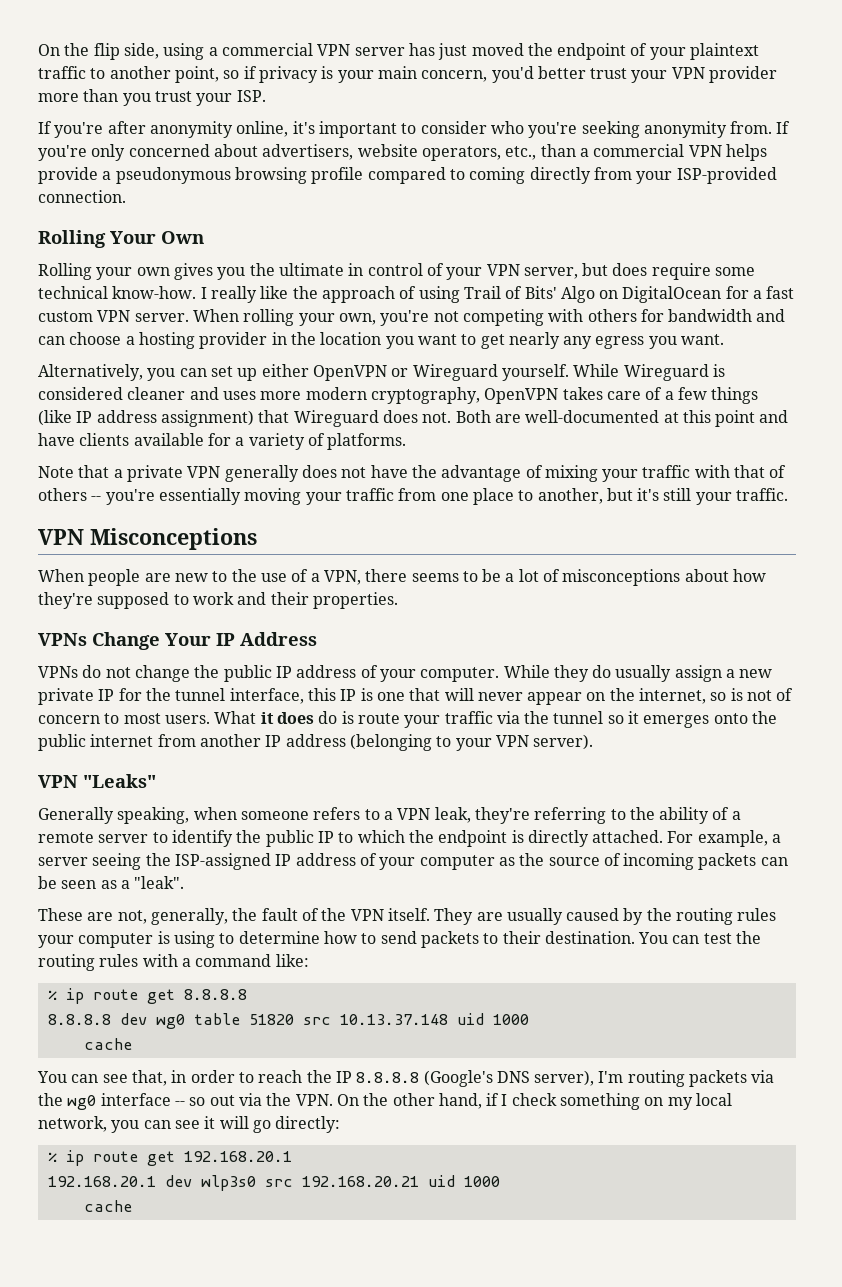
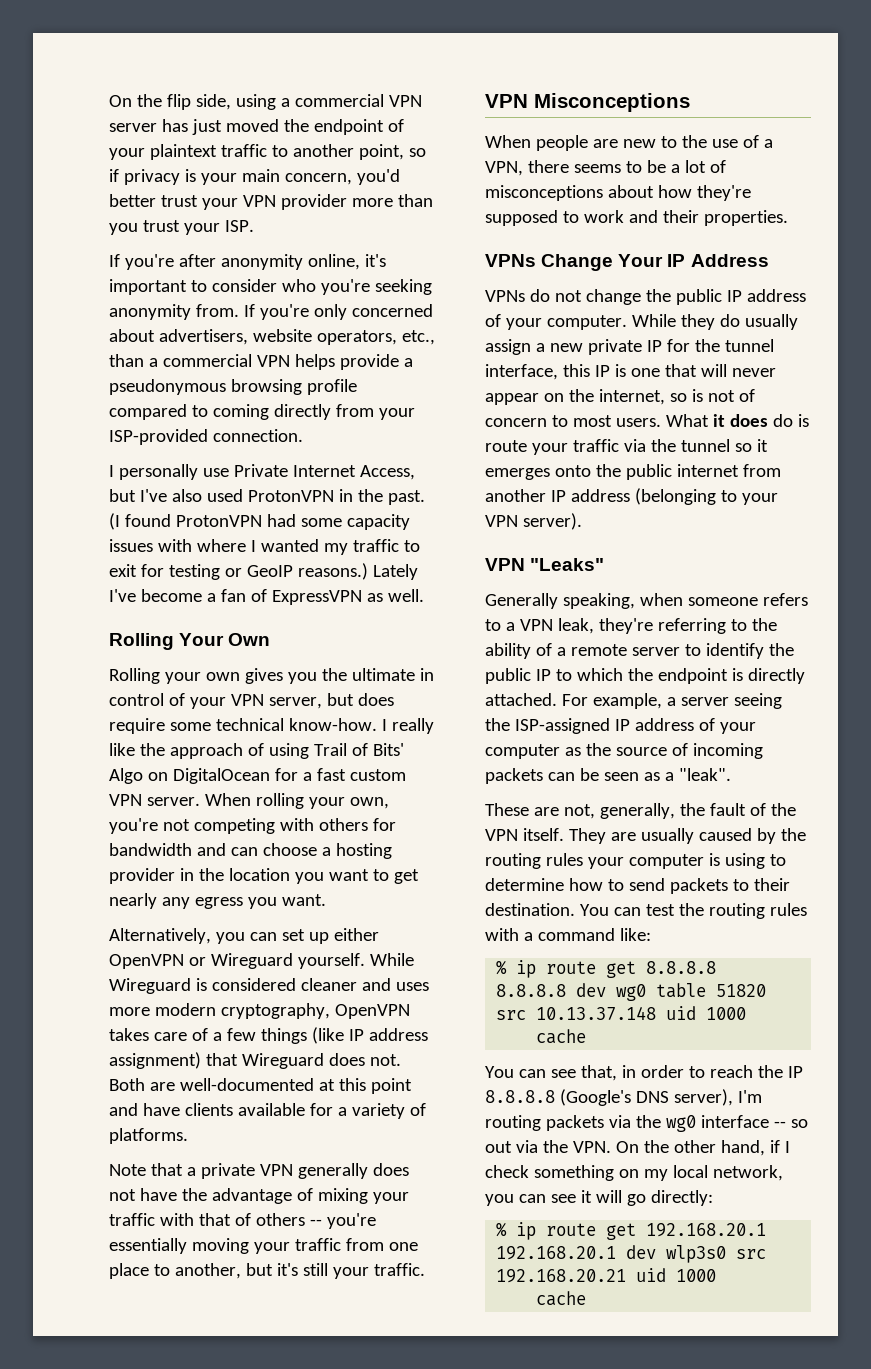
+ I personally use Private Internet Access, but I've also used ProtonVPN in the past. (I found ProtonVPN had some capacity issues with where I wanted my traffic to exit for testing or GeoIP reasons.) Lately I've become a fan of ExpressVPN as well.

